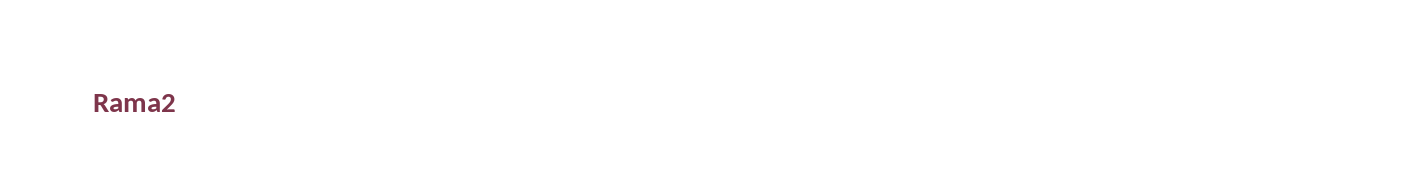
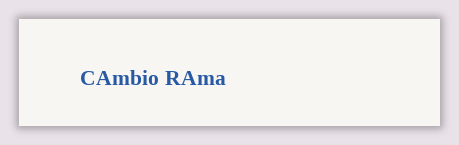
- Rama2
+ CAmbio RAma

